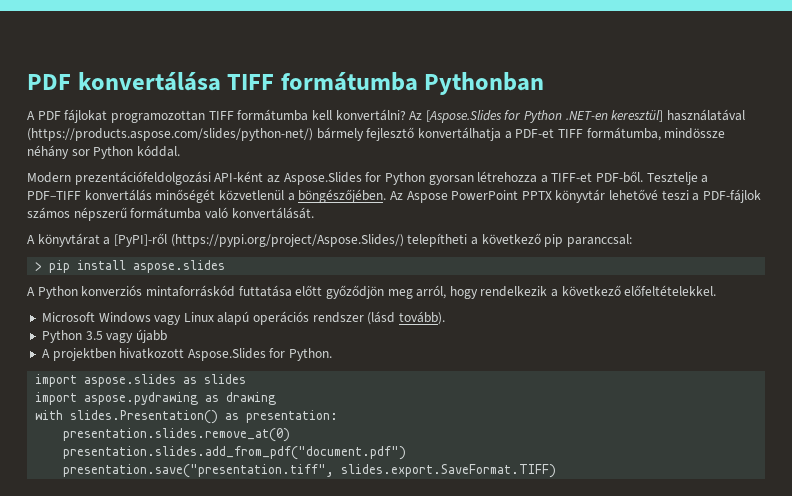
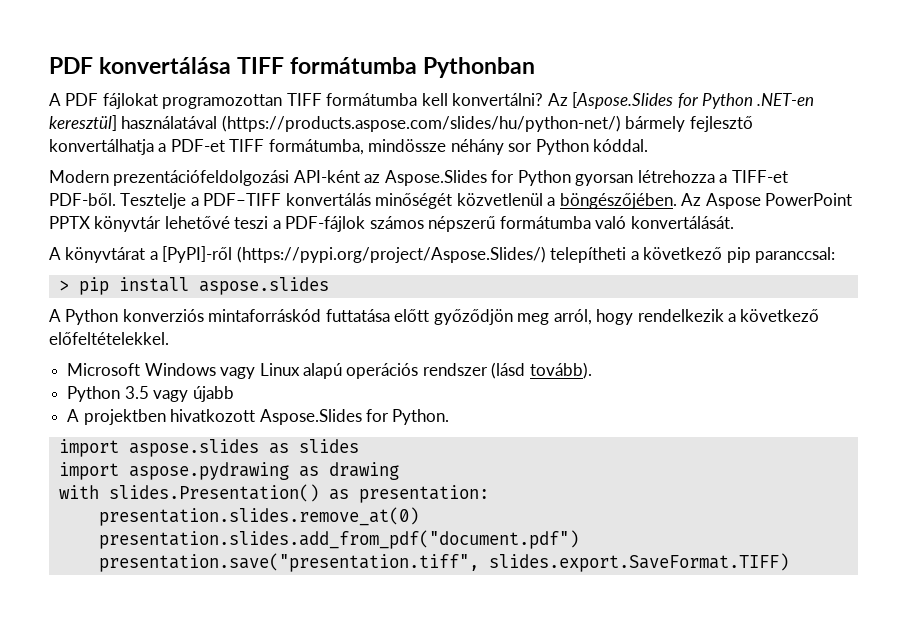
- Az [Aspose.Slides for Python .NET-en keresztül] használatával (https://products.aspose.com/slides/python-net/) bármely fejlesztő konvertálhatja a PDF-et TIFF formátumba, mindössze néhány sor Python kóddal.
+ Az [Aspose.Slides for Python .NET-en keresztül] használatával (https://products.aspose.com/slides/hu/python-net/) bármely fejlesztő konvertálhatja a PDF-et TIFF formátumba, mindössze néhány sor Python kóddal.

